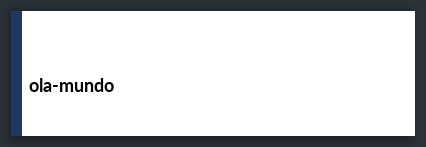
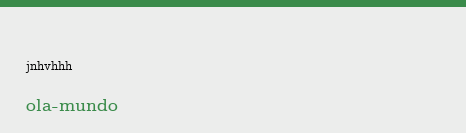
+ jnhvhhh

